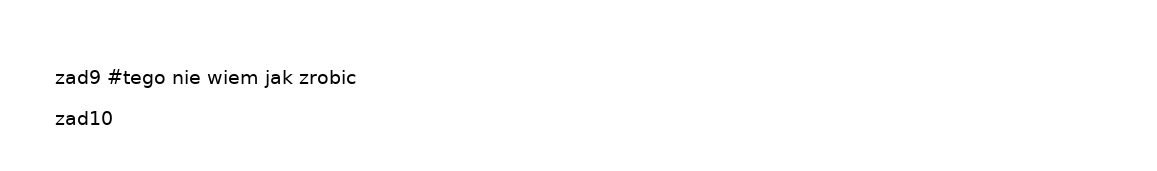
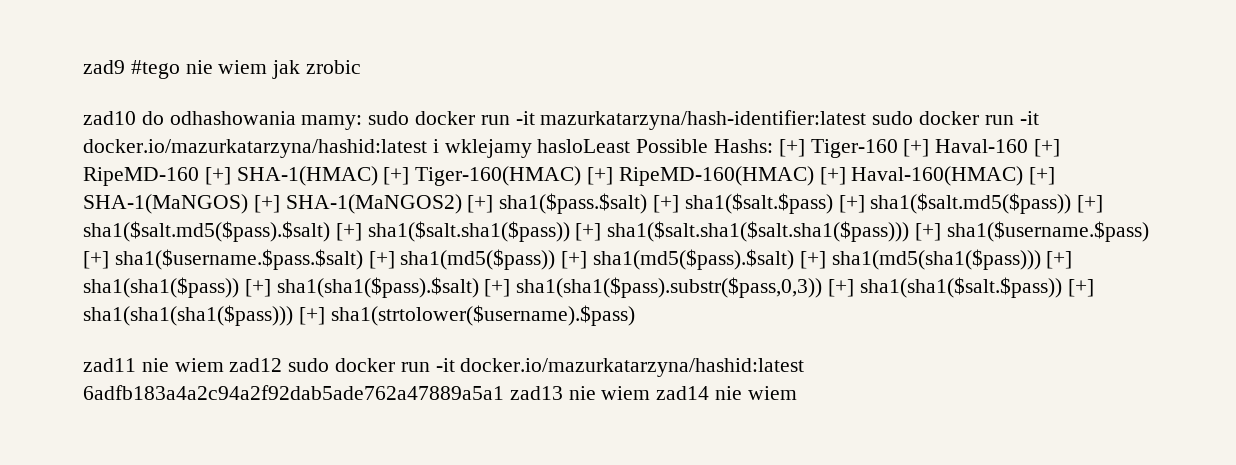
- zad10
+ zad10 do odhashowania mamy: sudo docker run -it mazurkatarzyna/hash-identifier:latest sudo docker run -it docker.io/mazurkatarzyna/hashid:latest i wklejamy hasloLeast Possible Hashs: [+] Tiger-160 [+] Haval-160 [+] RipeMD-160 [+] SHA-1(HMAC) [+] Tiger-160(HMAC) [+] RipeMD-160(HMAC) [+] Haval-160(HMAC) [+] SHA-1(MaNGOS) [+] SHA-1(MaNGOS2) [+] sha1($pass.$salt) [+] sha1($salt.$pass) [+] sha1($salt.md5($pass)) [+] sha1($salt.md5($pass).$salt) [+] sha1($salt.sha1($pass)) [+] sha1($salt.sha1($salt.sha1($pass))) [+] sha1($username.$pass) [+] sha1($username.$pass.$salt) [+] sha1(md5($pass)) [+] sha1(md5($pass).$salt) [+] sha1(md5(sha1($pass))) [+] sha1(sha1($pass)) [+] sha1(sha1($pass).$salt) [+] sha1(sha1($pass).substr($pass,0,3)) [+] sha1(sha1($salt.$pass)) [+] sha1(sha1(sha1($pass))) [+] sha1(strtolower($username).$pass)
+ zad11 nie wiem zad12 sudo docker run -it docker.io/mazurkatarzyna/hashid:latest 6adfb183a4a2c94a2f92dab5ade762a47889a5a1 zad13 nie wiem zad14 nie wiem

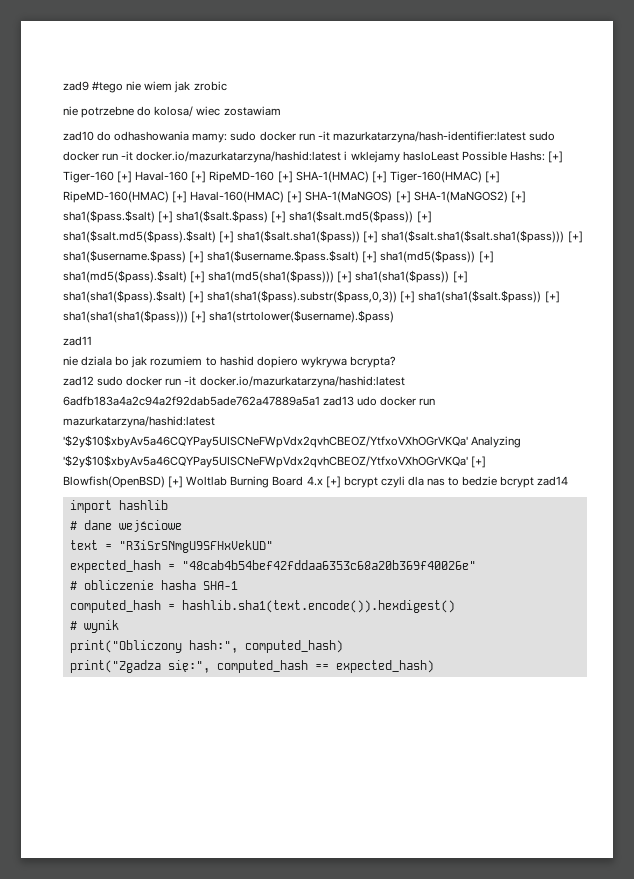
+ nie potrzebne do kolosa/ wiec zostawiam
- zad11 nie wiem zad12 sudo docker run -it docker.io/mazurkatarzyna/hashid:latest 6adfb183a4a2c94a2f92dab5ade762a47889a5a1 zad13 nie wiem zad14 nie wiem
+ zad11
+ nie dziala bo jak rozumiem to hashid dopiero wykrywa bcrypta?
+ zad12 sudo docker run -it docker.io/mazurkatarzyna/hashid:latest 6adfb183a4a2c94a2f92dab5ade762a47889a5a1 zad13 udo docker run mazurkatarzyna/hashid:latest '$2y$10$xbyAv5a46CQYPay5UISCNeFWpVdx2qvhCBEOZ/YtfxoVXhOGrVKQa' Analyzing '$2y$10$xbyAv5a46CQYPay5UISCNeFWpVdx2qvhCBEOZ/YtfxoVXhOGrVKQa' [+] Blowfish(OpenBSD) [+] Woltlab Burning Board 4.x [+] bcrypt czyli dla nas to bedzie bcrypt zad14
+ import hashlib
+ # dane wejściowe
+ text = "R3iSrSNmgU9SFHxVekUD"
+ expected_hash = "48cab4b54bef42fddaa6353c68a20b369f40026e"
+ # obliczenie hasha SHA-1
+ computed_hash = hashlib.sha1(text.encode()).hexdigest()
+ # wynik
+ print("Obliczony hash:", computed_hash)
+ print("Zgadza się:", computed_hash == expected_hash)

